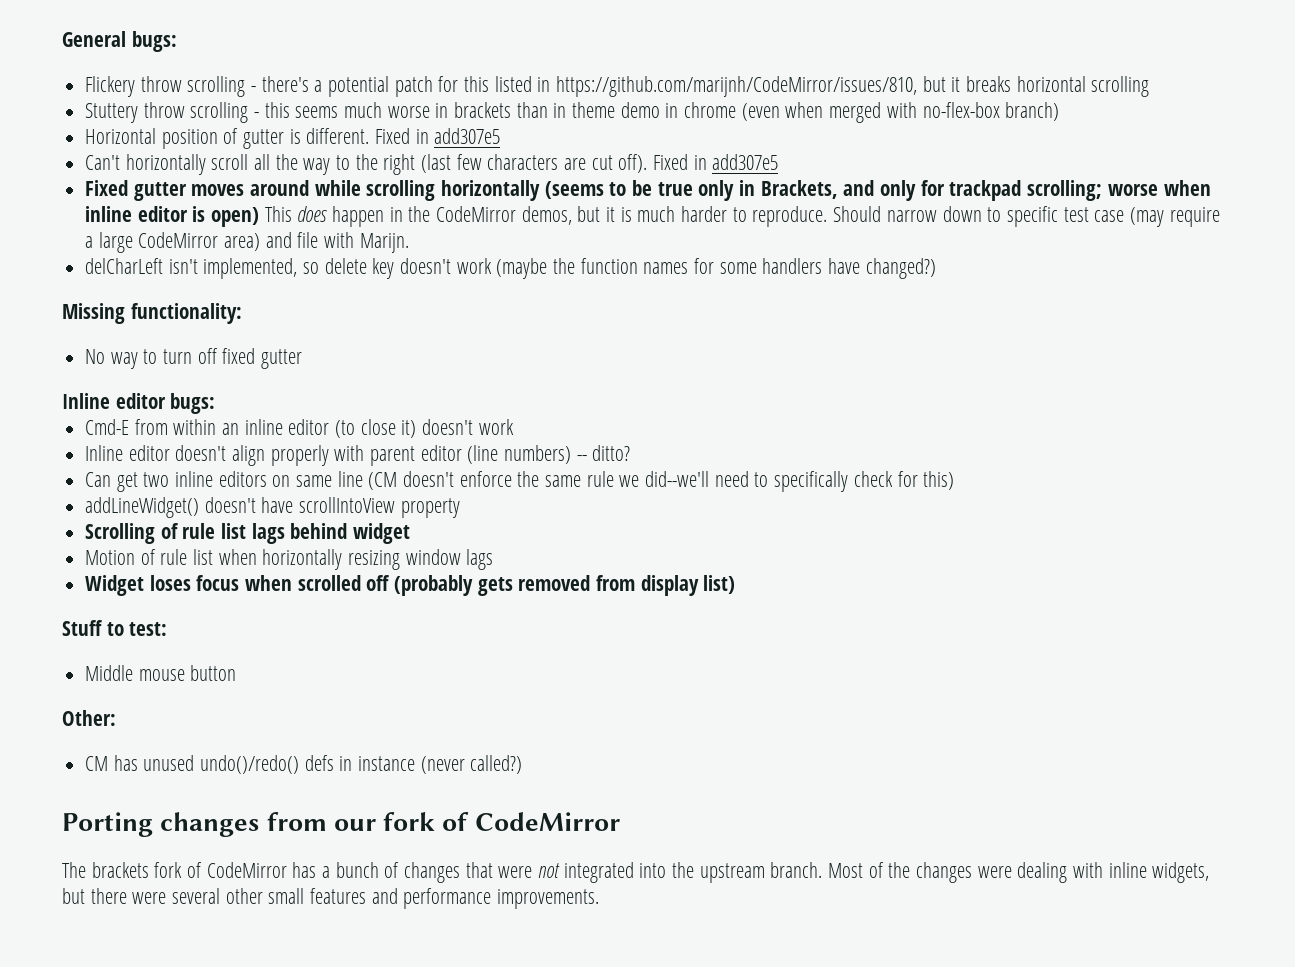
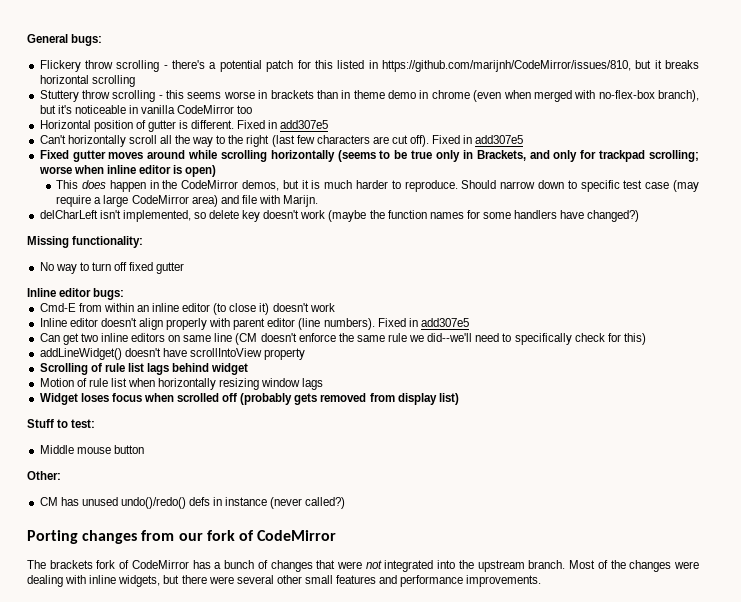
- Stuttery throw scrolling - this seems much worse in brackets than in theme demo in chrome (even when merged with no-flex-box branch)
+ Stuttery throw scrolling - this seems worse in brackets than in theme demo in chrome (even when merged with no-flex-box branch), but it's noticeable in vanilla CodeMirror too
- Fixed gutter moves around while scrolling horizontally (seems to be true only in Brackets, and only for trackpad scrolling; worse when inline editor is open) This does happen in the CodeMirror demos, but it is much harder to reproduce.
+ Fixed gutter moves around while scrolling horizontally (seems to be true only in Brackets, and only for trackpad scrolling; worse when inline editor is open)
+ This does happen in the CodeMirror demos, but it is much harder to reproduce.
- Inline editor doesn't align properly with parent editor (line numbers) -- ditto?
+ Inline editor doesn't align properly with parent editor (line numbers). Fixed in add307e5

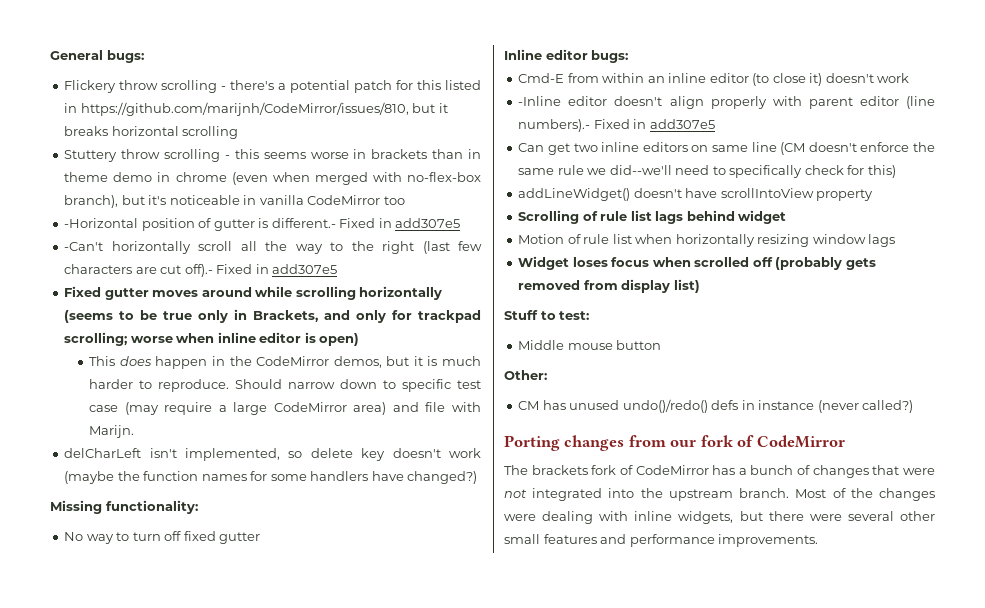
- Horizontal position of gutter is different. Fixed in add307e5
- Can't horizontally scroll all the way to the right (last few characters are cut off). Fixed in add307e5
+ -Horizontal position of gutter is different.- Fixed in add307e5
+ -Can't horizontally scroll all the way to the right (last few characters are cut off).- Fixed in add307e5
- Inline editor doesn't align properly with parent editor (line numbers). Fixed in add307e5
+ -Inline editor doesn't align properly with parent editor (line numbers).- Fixed in add307e5

